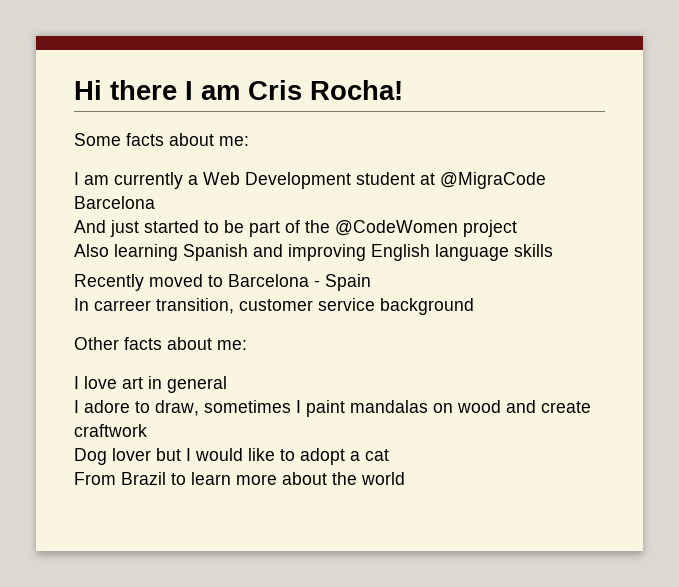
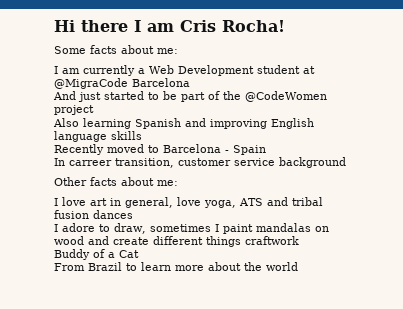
- I love art in general
+ I love art in general, love yoga, ATS and tribal fusion dances
- I adore to draw, sometimes I paint mandalas on wood and create craftwork
+ I adore to draw, sometimes I paint mandalas on wood and create different things craftwork
- Dog lover but I would like to adopt a cat
+ Buddy of a Cat

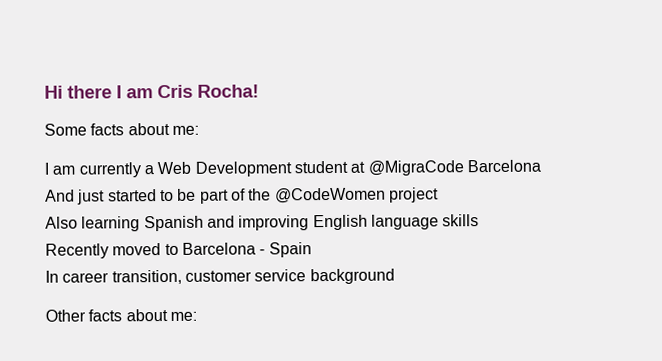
- In carreer transition, customer service background
+ In career transition, customer service background
- I love art in general, love yoga, ATS and tribal fusion dances
- I adore to draw, sometimes I paint mandalas on wood and create different things craftwork
- Buddy of a Cat
- From Brazil to learn more about the world

